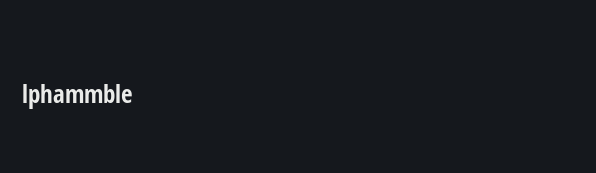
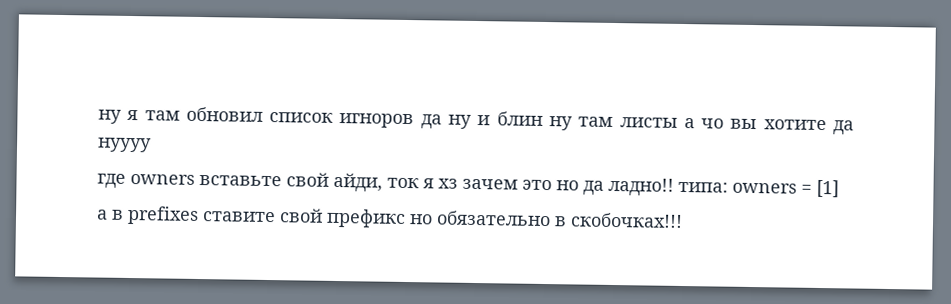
- lphammble
+ ну я там обновил список игноров да ну и блин ну там листы а чо вы хотите да нуууу
+ где owners вставьте свой айди, ток я хз зачем это но да ладно!! типа: owners = [1]
+ а в prefixes ставите свой префикс но обязательно в скобочках!!!

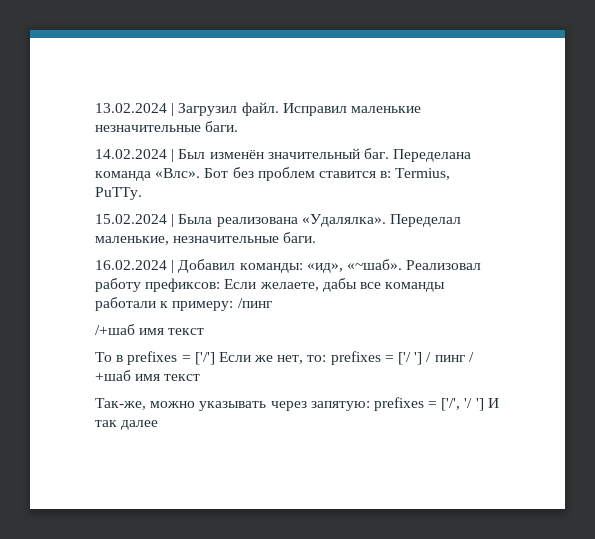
- ну я там обновил список игноров да ну и блин ну там листы а чо вы хотите да нуууу
- где owners вставьте свой айди, ток я хз зачем это но да ладно!! типа: owners = [1]
- а в prefixes ставите свой префикс но обязательно в скобочках!!!
+ 13.02.2024 | Загрузил файл. Исправил маленькие незначительные баги.
+ 14.02.2024 | Был изменён значительный баг. Переделана команда «Влс». Бот без проблем ставится в: Termius, PuTTy.
+ 15.02.2024 | Была реализована «Удалялка». Переделал маленькие, незначительные баги.
+ 16.02.2024 | Добавил команды: «ид», «~шаб». Реализовал работу префиксов: Если желаете, дабы все команды работали к примеру: /пинг
+ /+шаб имя текст
+ То в prefixes = ['/'] Если же нет, то: prefixes = ['/ '] / пинг / +шаб имя текст
+ Так-же, можно указывать через запятую: prefixes = ['/', '/ '] И так далее

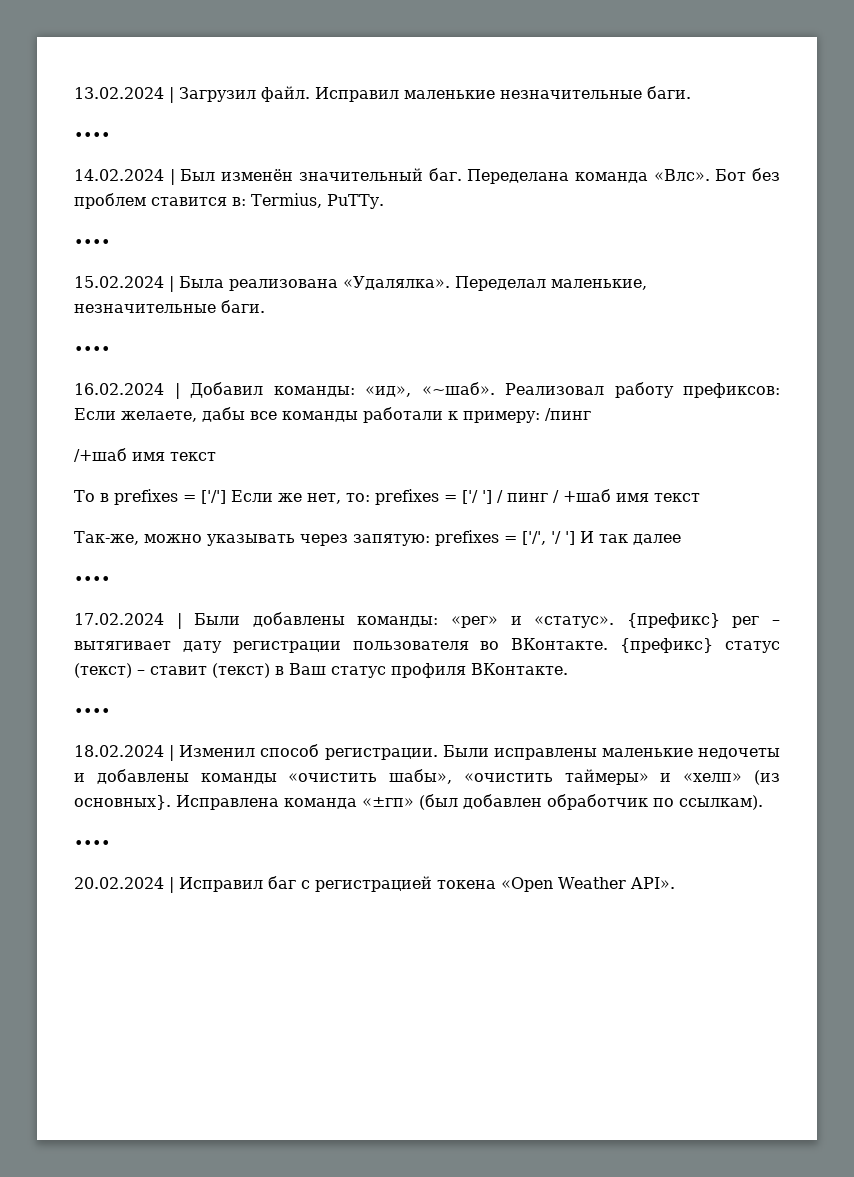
  Исправил маленькие незначительные баги.
+ ••••
  Бот без проблем ставится в: Termius, PuTTy.
+ ••••
  Переделал маленькие, незначительные баги.
+ ••••
  Так-же, можно указывать через запятую: prefixes = ['/', '/ '] И так далее
+ ••••
+ 17.02.2024 | Были добавлены команды: «рег» и «статус». {префикс} рег – вытягивает дату регистрации пользователя во ВКонтакте. {префикс} статус (текст) – ставит (текст) в Ваш статус профиля ВКонтакте.
+ ••••
+ 18.02.2024 | Изменил способ регистрации. Были исправлены маленькие недочеты и добавлены команды «очистить шабы», «очистить таймеры» и «хелп» (из основных}. Исправлена команда «±гп» (был добавлен обработчик по ссылкам).
+ ••••
+ 20.02.2024 | Исправил баг с регистрацией токена «Open Weather API».

